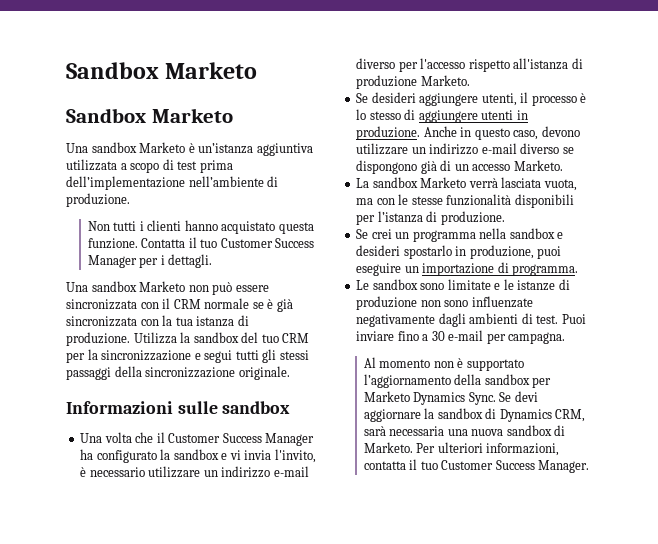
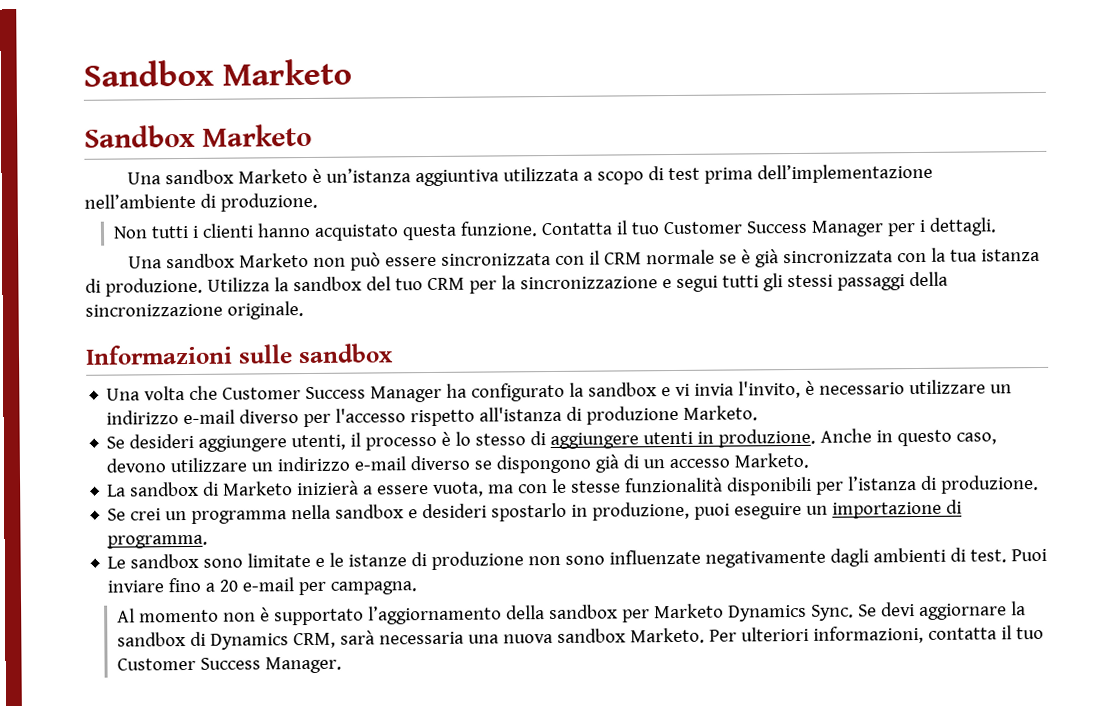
- Una volta che il Customer Success Manager ha configurato la sandbox e vi invia l'invito, è necessario utilizzare un indirizzo e-mail diverso per l'accesso rispetto all'istanza di produzione Marketo.
+ Una volta che Customer Success Manager ha configurato la sandbox e vi invia l'invito, è necessario utilizzare un indirizzo e-mail diverso per l'accesso rispetto all'istanza di produzione Marketo.
- La sandbox Marketo verrà lasciata vuota, ma con le stesse funzionalità disponibili per l’istanza di produzione.
+ La sandbox di Marketo inizierà a essere vuota, ma con le stesse funzionalità disponibili per l’istanza di produzione.
- Puoi inviare fino a 30 e-mail per campagna.
+ Puoi inviare fino a 20 e-mail per campagna.
- Se devi aggiornare la sandbox di Dynamics CRM, sarà necessaria una nuova sandbox di Marketo.
+ Se devi aggiornare la sandbox di Dynamics CRM, sarà necessaria una nuova sandbox Marketo.

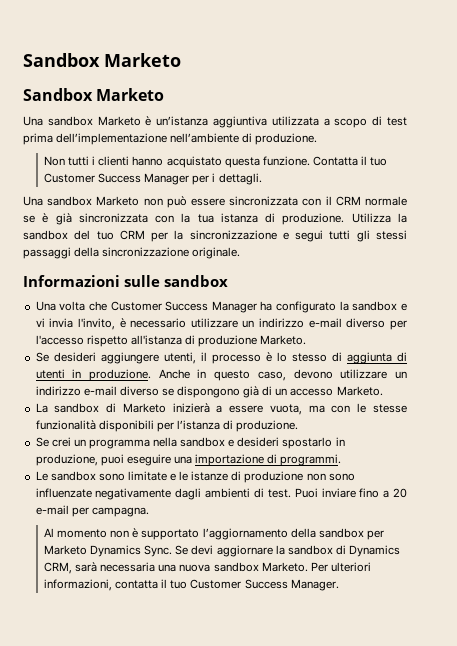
- Se desideri aggiungere utenti, il processo è lo stesso di aggiungere utenti in produzione.
+ Se desideri aggiungere utenti, il processo è lo stesso di aggiunta di utenti in produzione.
- Se crei un programma nella sandbox e desideri spostarlo in produzione, puoi eseguire un importazione di programma.
+ Se crei un programma nella sandbox e desideri spostarlo in produzione, puoi eseguire una importazione di programmi.

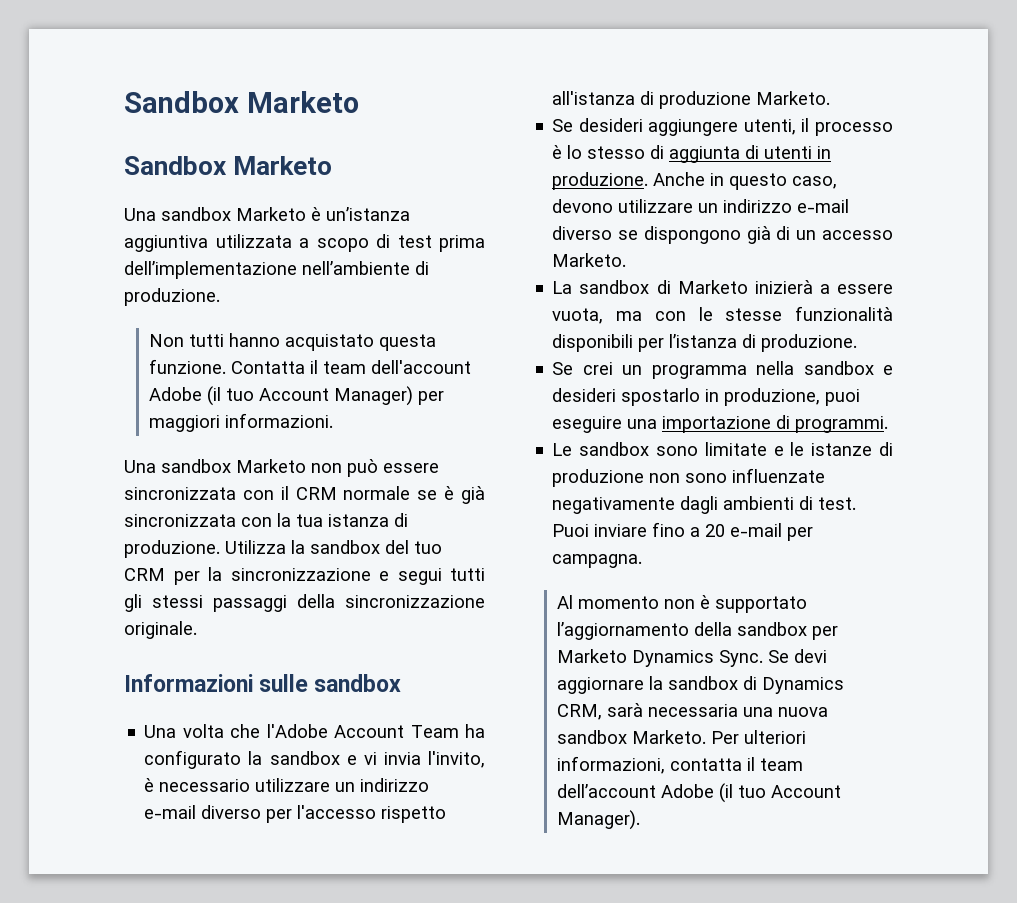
- Non tutti i clienti hanno acquistato questa funzione.
+ Non tutti hanno acquistato questa funzione.
- Contatta il tuo Customer Success Manager per i dettagli.
+ Contatta il team dell'account Adobe (il tuo Account Manager) per maggiori informazioni.
- Una volta che Customer Success Manager ha configurato la sandbox e vi invia l'invito, è necessario utilizzare un indirizzo e-mail diverso per l'accesso rispetto all'istanza di produzione Marketo.
+ Una volta che l'Adobe Account Team ha configurato la sandbox e vi invia l'invito, è necessario utilizzare un indirizzo e-mail diverso per l'accesso rispetto all'istanza di produzione Marketo.
- Per ulteriori informazioni, contatta il tuo Customer Success Manager.
+ Per ulteriori informazioni, contatta il team dell’account Adobe (il tuo Account Manager).

